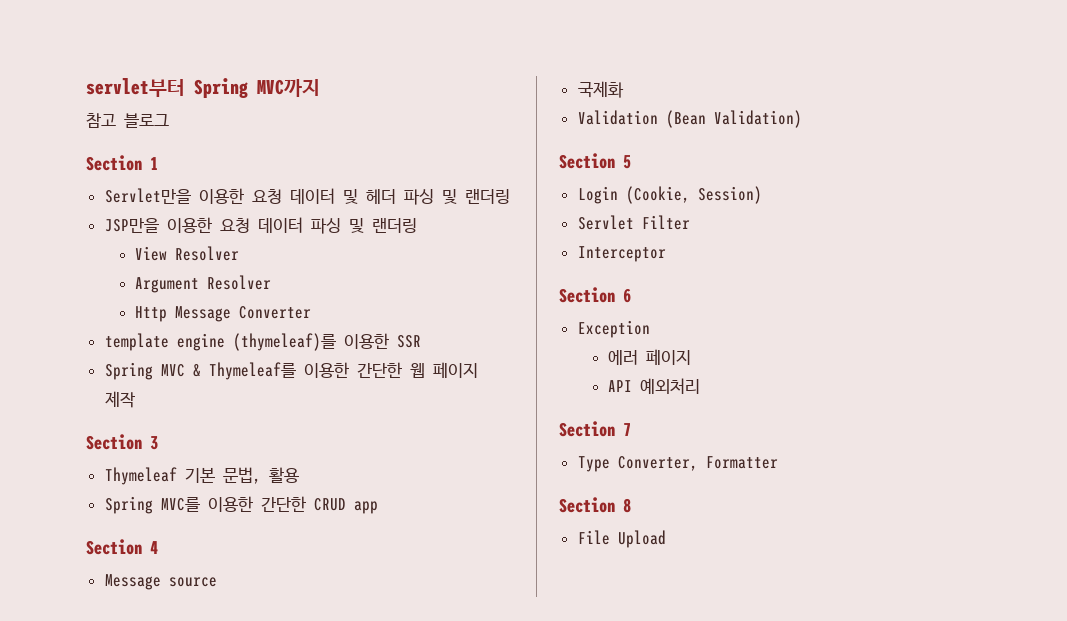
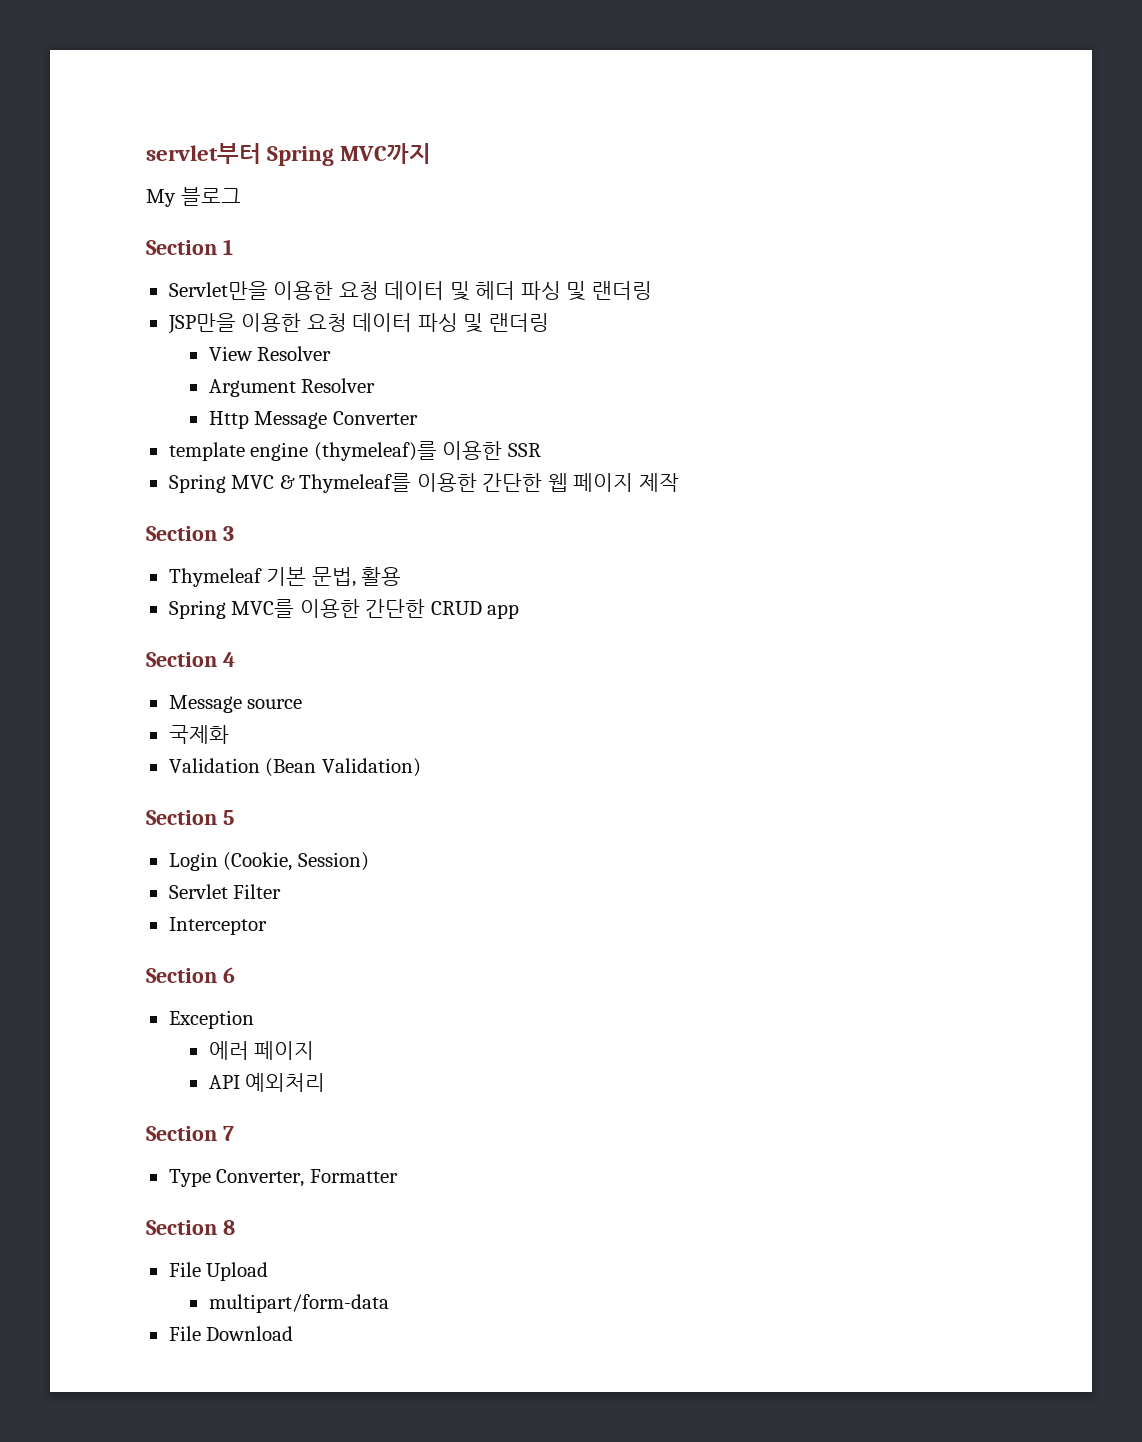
- 참고 블로그
+ My 블로그
+ multipart/form-data
+ File Download

